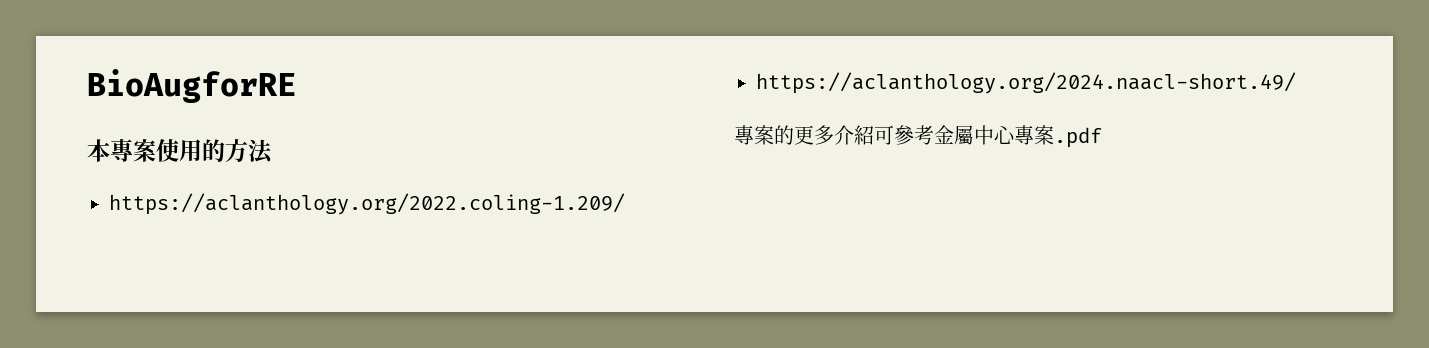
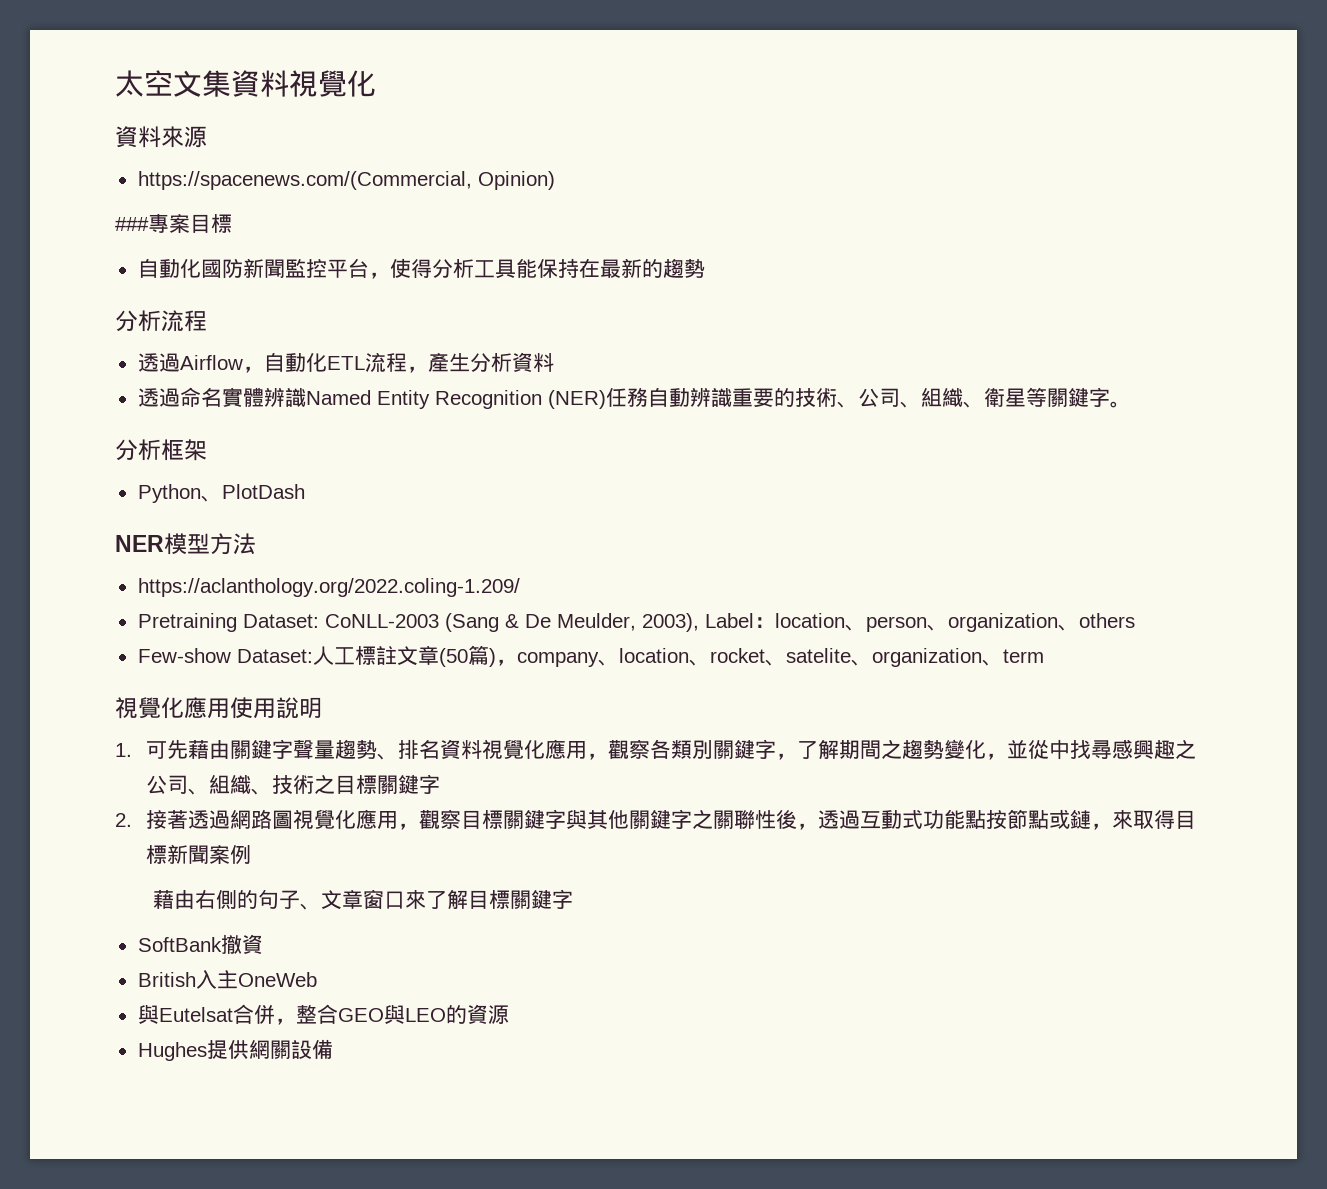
- BioAugforRE
- 本專案使用的方法
+ 太空文集資料視覺化
+ 資料來源
+ https://spacenews.com/(Commercial, Opinion)
+ ###專案目標
+ 自動化國防新聞監控平台，使得分析工具能保持在最新的趨勢
+ 分析流程
+ 透過Airflow，自動化ETL流程，產生分析資料
+ 透過命名實體辨識Named Entity Recognition (NER)任務自動辨識重要的技術、公司、組織、衛星等關鍵字。
+ 分析框架
+ Python、PlotDash
+ NER模型方法
  https://aclanthology.org/2022.coling-1.209/
- https://aclanthology.org/2024.naacl-short.49/
- 專案的更多介紹可參考金屬中心專案.pdf
+ Pretraining Dataset: CoNLL-2003 (Sang & De Meulder, 2003), Label：location、person、organization、others
+ Few-show Dataset:人工標註文章(50篇)，company、location、rocket、satelite、organization、term
+ 視覺化應用使用說明
+ 1.可先藉由關鍵字聲量趨勢、排名資料視覺化應用，觀察各類別關鍵字，了解期間之趨勢變化，並從中找尋感興趣之公司、組織、技術之目標關鍵字
+ 2.接著透過網路圖視覺化應用，觀察目標關鍵字與其他關鍵字之關聯性後，透過互動式功能點按節點或鏈，來取得目標新聞案例
+ 藉由右側的句子、文章窗口來了解目標關鍵字
+ SoftBank撤資
+ British入主OneWeb
+ 與Eutelsat合併，整合GEO與LEO的資源
+ Hughes提供網關設備

